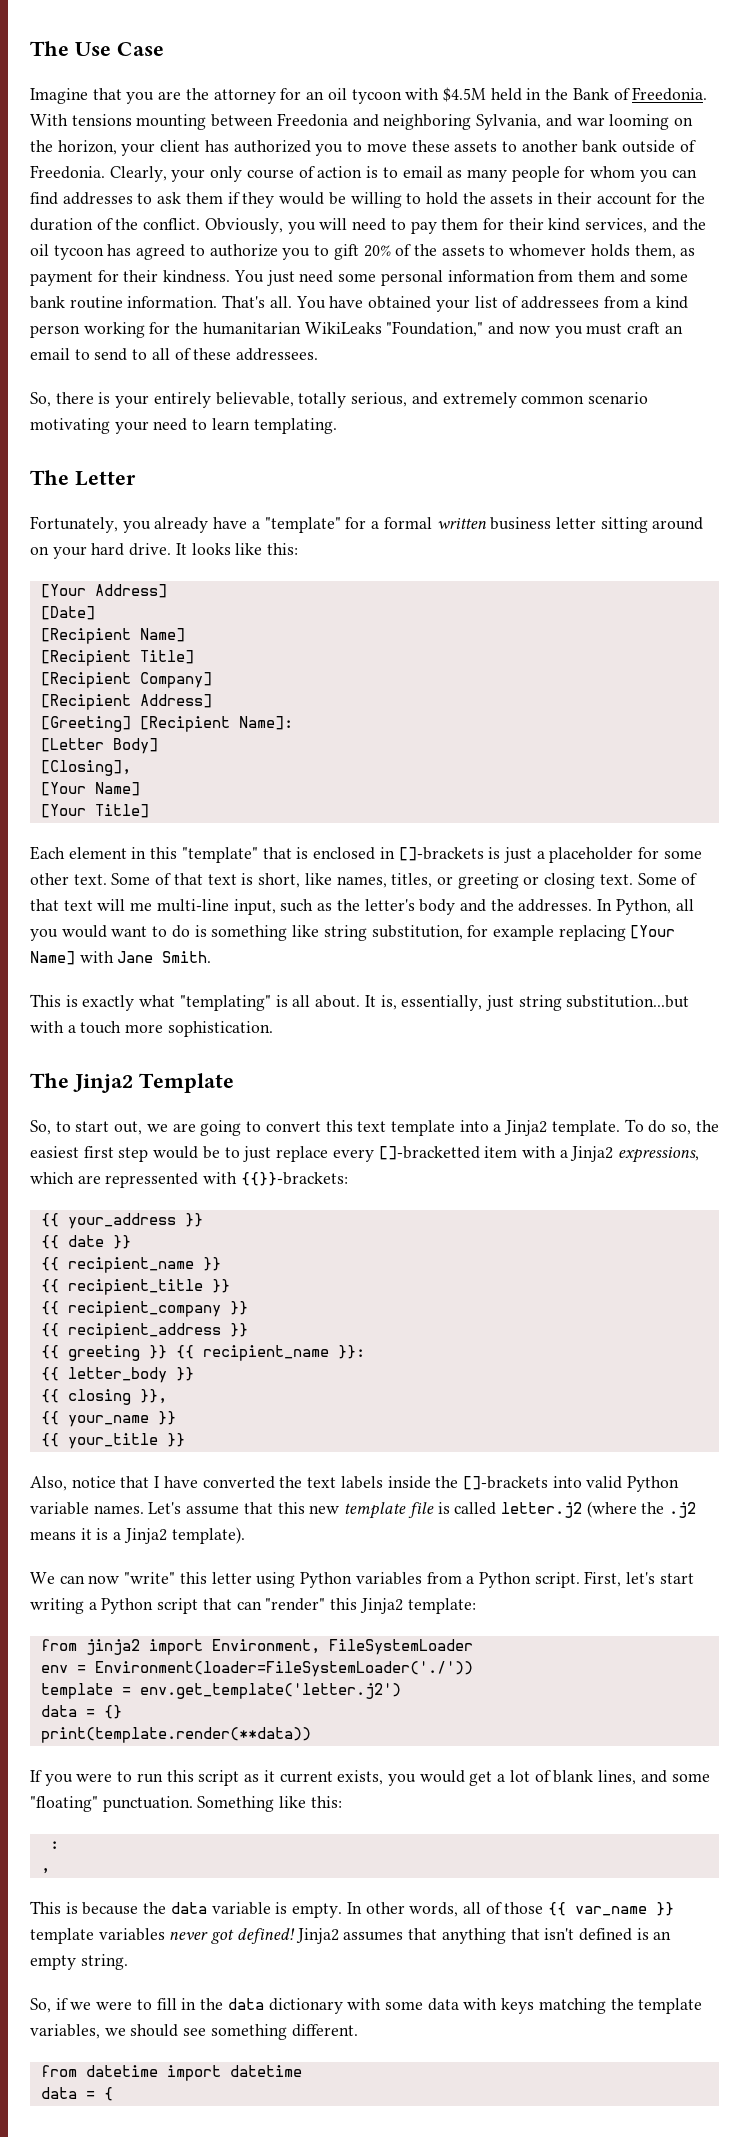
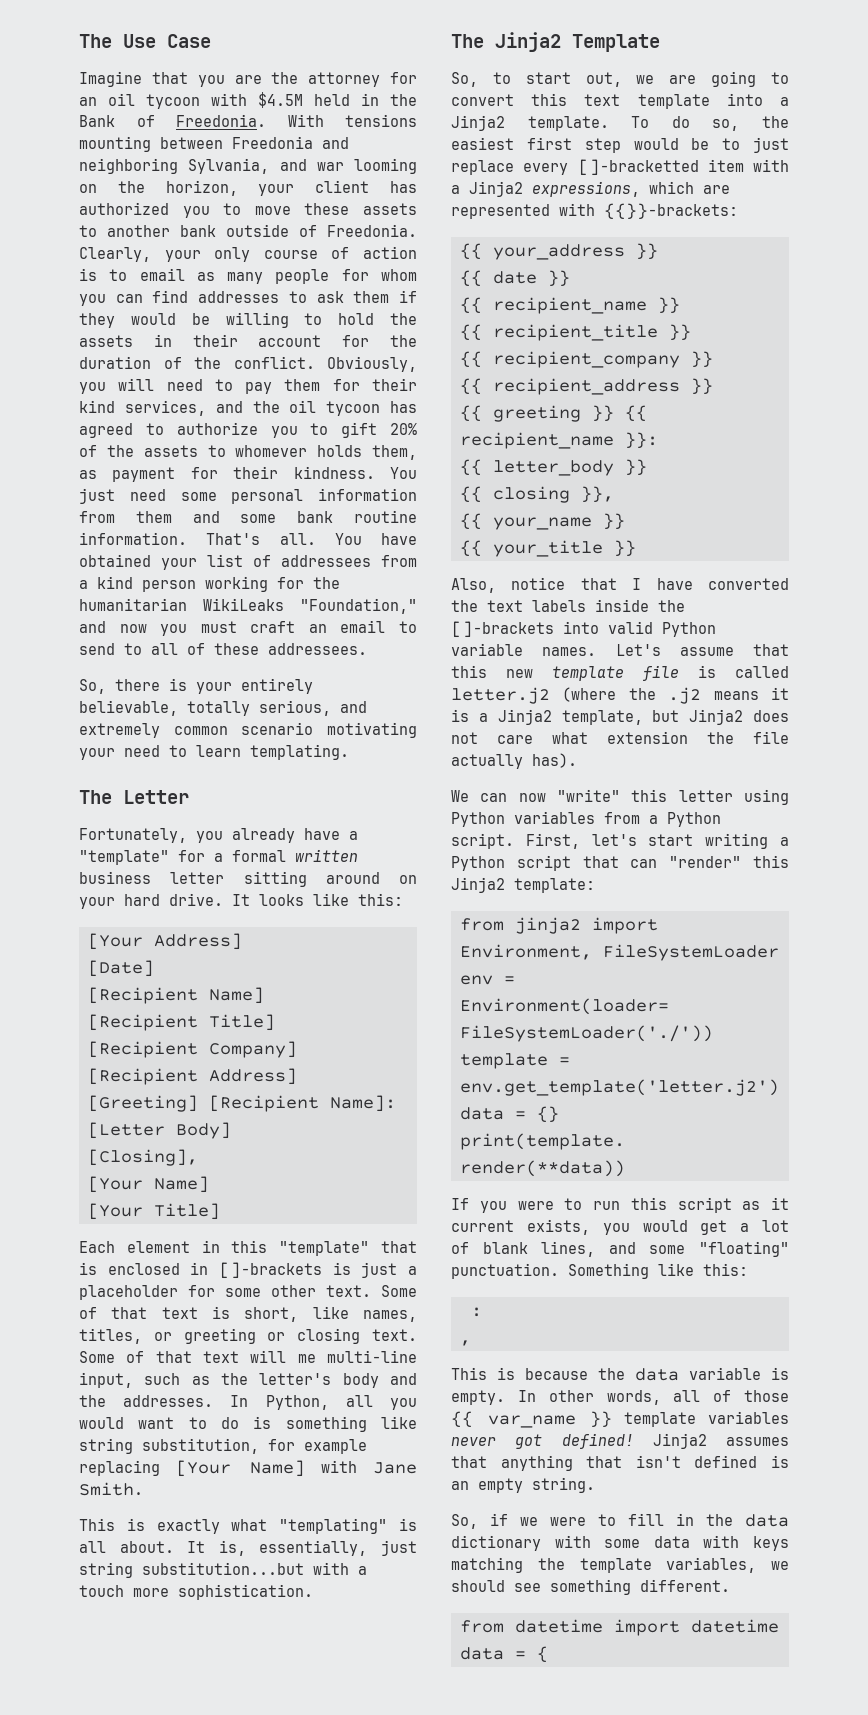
- To do so, the easiest first step would be to just replace every []-bracketted item with a Jinja2 expressions, which are repressented with {{}}-brackets:
+ To do so, the easiest first step would be to just replace every []-bracketted item with a Jinja2 expressions, which are represented with {{}}-brackets:
- Let's assume that this new template file is called letter.j2 (where the .j2 means it is a Jinja2 template).
+ Let's assume that this new template file is called letter.j2 (where the .j2 means it is a Jinja2 template, but Jinja2 does not care what extension the file actually has).

